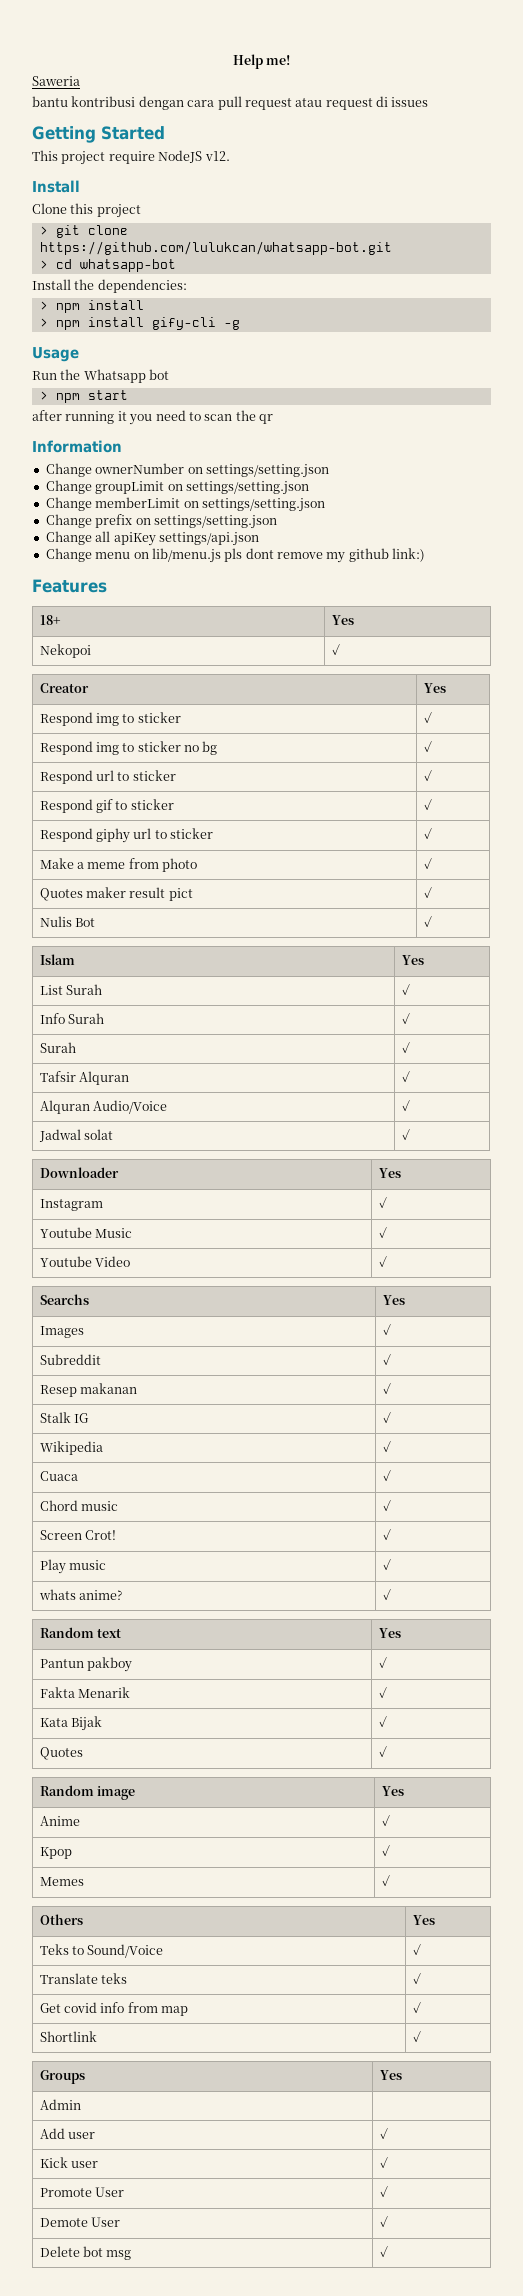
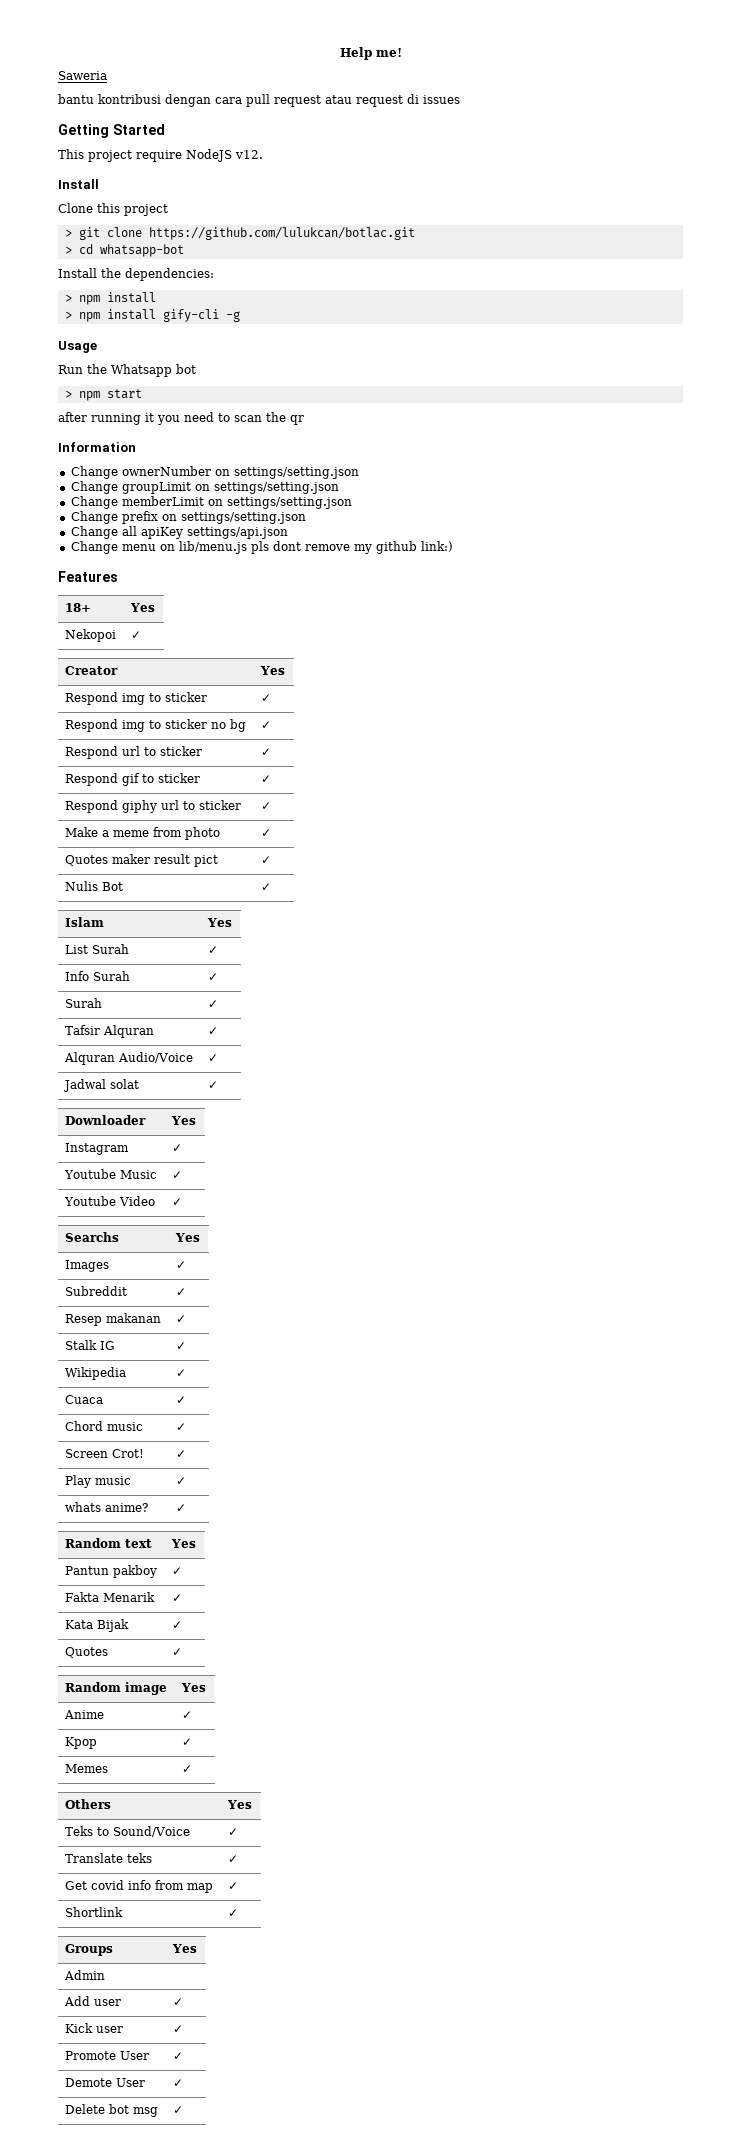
- > git clone https://github.com/lulukcan/whatsapp-bot.git
+ > git clone https://github.com/lulukcan/botlac.git

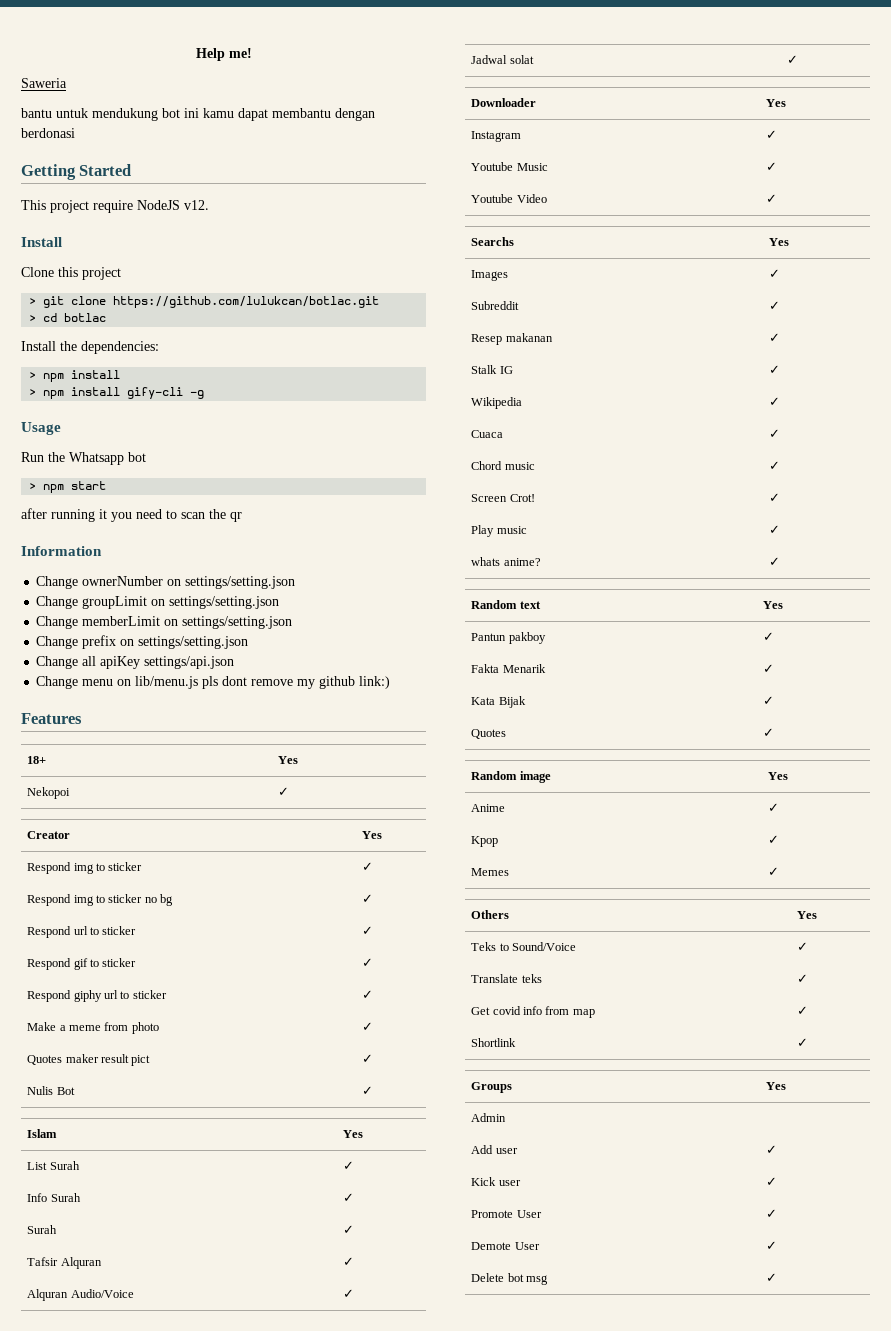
- bantu kontribusi dengan cara pull request atau request di issues
+ bantu untuk mendukung bot ini kamu dapat membantu dengan berdonasi
- > cd whatsapp-bot
+ > cd botlac

